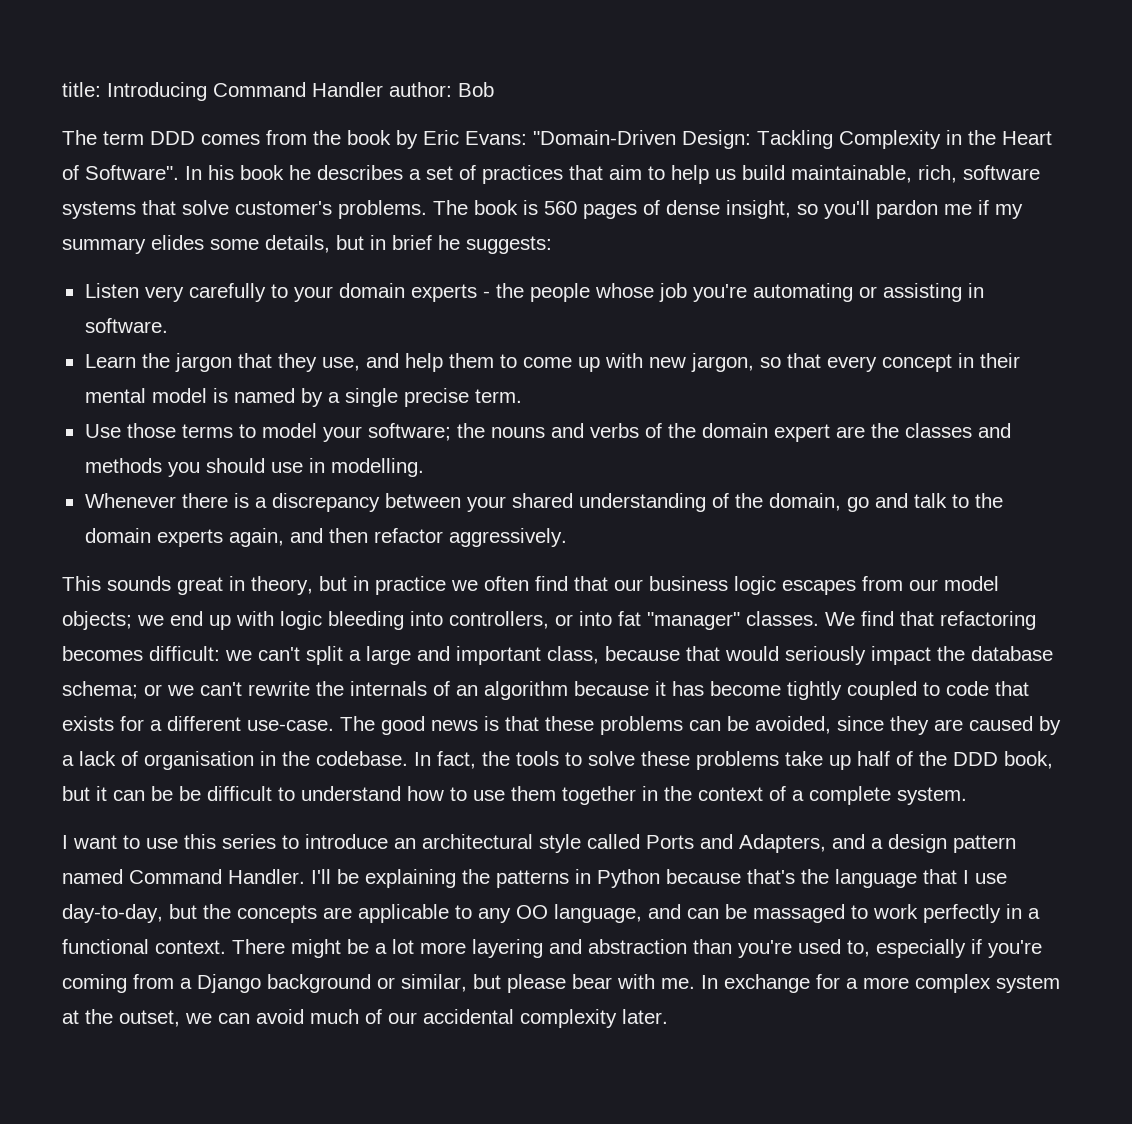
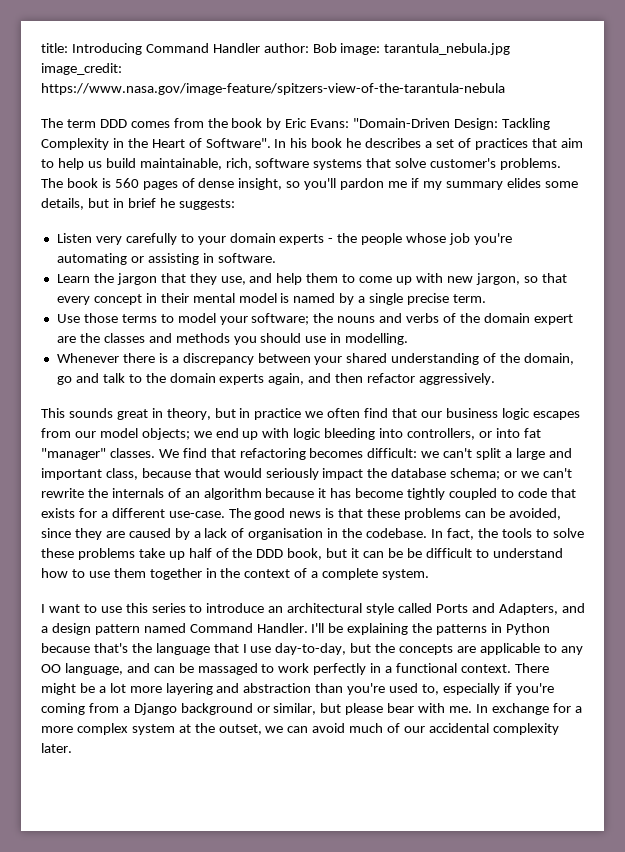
- title: Introducing Command Handler author: Bob
+ title: Introducing Command Handler author: Bob image: tarantula_nebula.jpg image_credit: https://www.nasa.gov/image-feature/spitzers-view-of-the-tarantula-nebula

